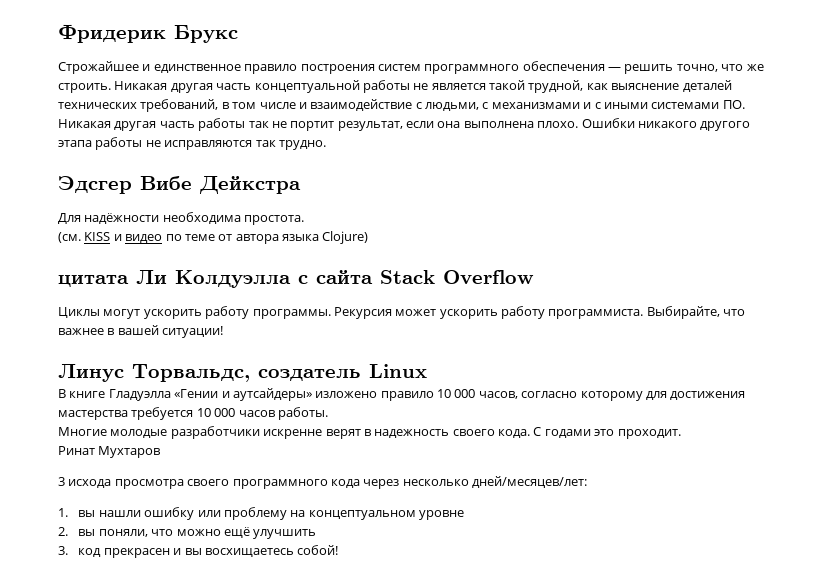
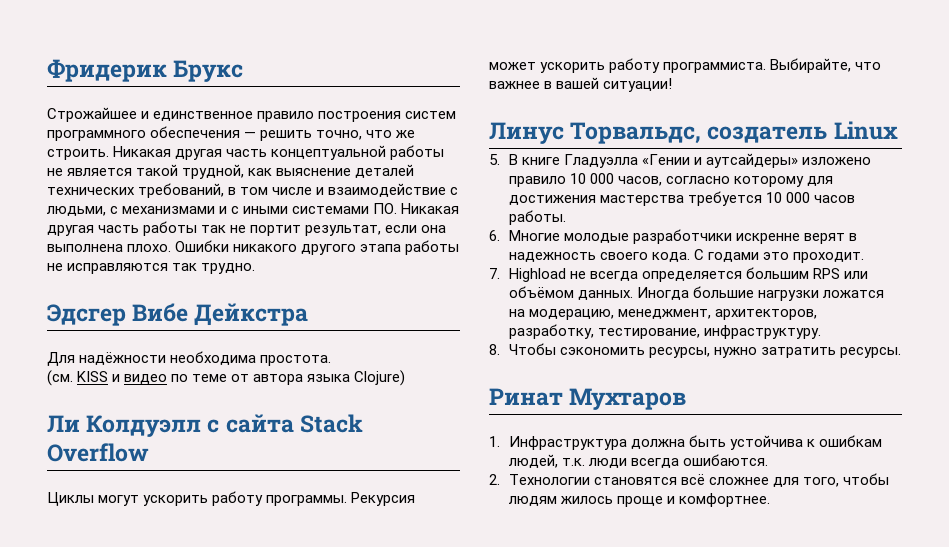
- цитата Ли Колдуэлла с сайта Stack Overflow
+ Ли Колдуэлл с сайта Stack Overflow
- В книге Гладуэлла «Гении и аутсайдеры» изложено правило 10 000 часов, согласно которому для достижения мастерства требуется 10 000 часов работы.
+ 5. В книге Гладуэлла «Гении и аутсайдеры» изложено правило 10 000 часов, согласно которому для достижения мастерства требуется 10 000 часов работы.
- Многие молодые разработчики искренне верят в надежность своего кода.
+ 6. Многие молодые разработчики искренне верят в надежность своего кода.
+ 7. Highload не всегда определяется большим RPS или объёмом данных. Иногда большие нагрузки ложатся на модерацию, менеджмент, архитекторов, разработку, тестирование, инфраструктуру.
+ 8. Чтобы сэкономить ресурсы, нужно затратить ресурсы.
  Ринат Мухтаров
- 3 исхода просмотра своего программного кода через несколько дней/месяцев/лет:
- 1. вы нашли ошибку или проблему на концептуальном уровне
- 2. вы поняли, что можно ещё улучшить
- 3. код прекрасен и вы восхищаетесь собой!
+ 1. Инфраструктура должна быть устойчива к ошибкам людей, т.к. люди всегда ошибаются.
+ 2. Технологии становятся всё сложнее для того, чтобы людям жилось проще и комфортнее.

